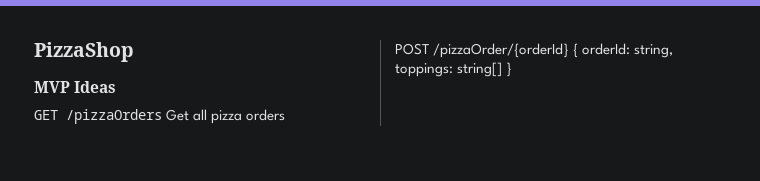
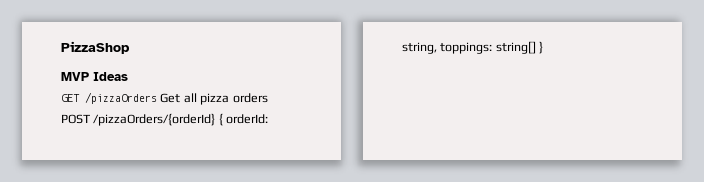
- POST /pizzaOrder/{orderId} { orderId: string, toppings: string[] }
+ POST /pizzaOrders/{orderId} { orderId: string, toppings: string[] }

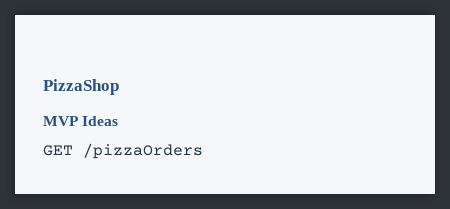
- GET /pizzaOrders Get all pizza orders
- POST /pizzaOrders/{orderId} { orderId: string, toppings: string[] }
+ GET /pizzaOrders

